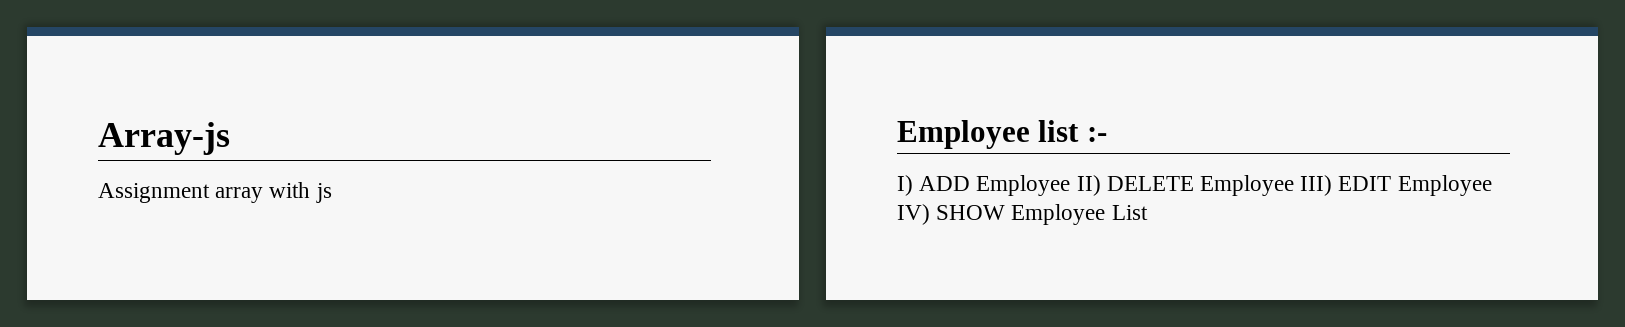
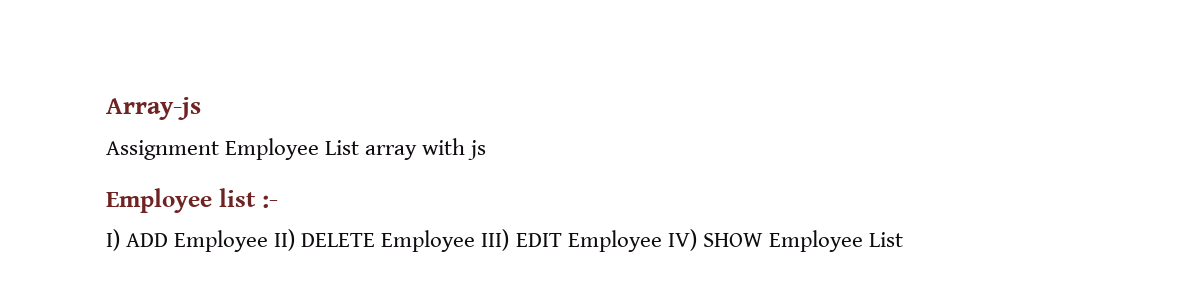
- Assignment array with js
+ Assignment Employee List array with js

